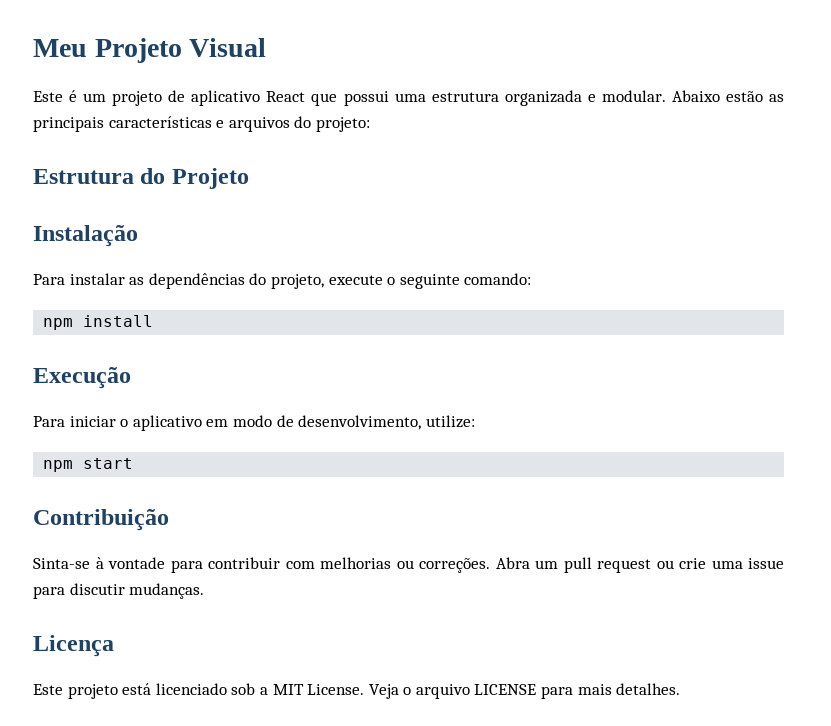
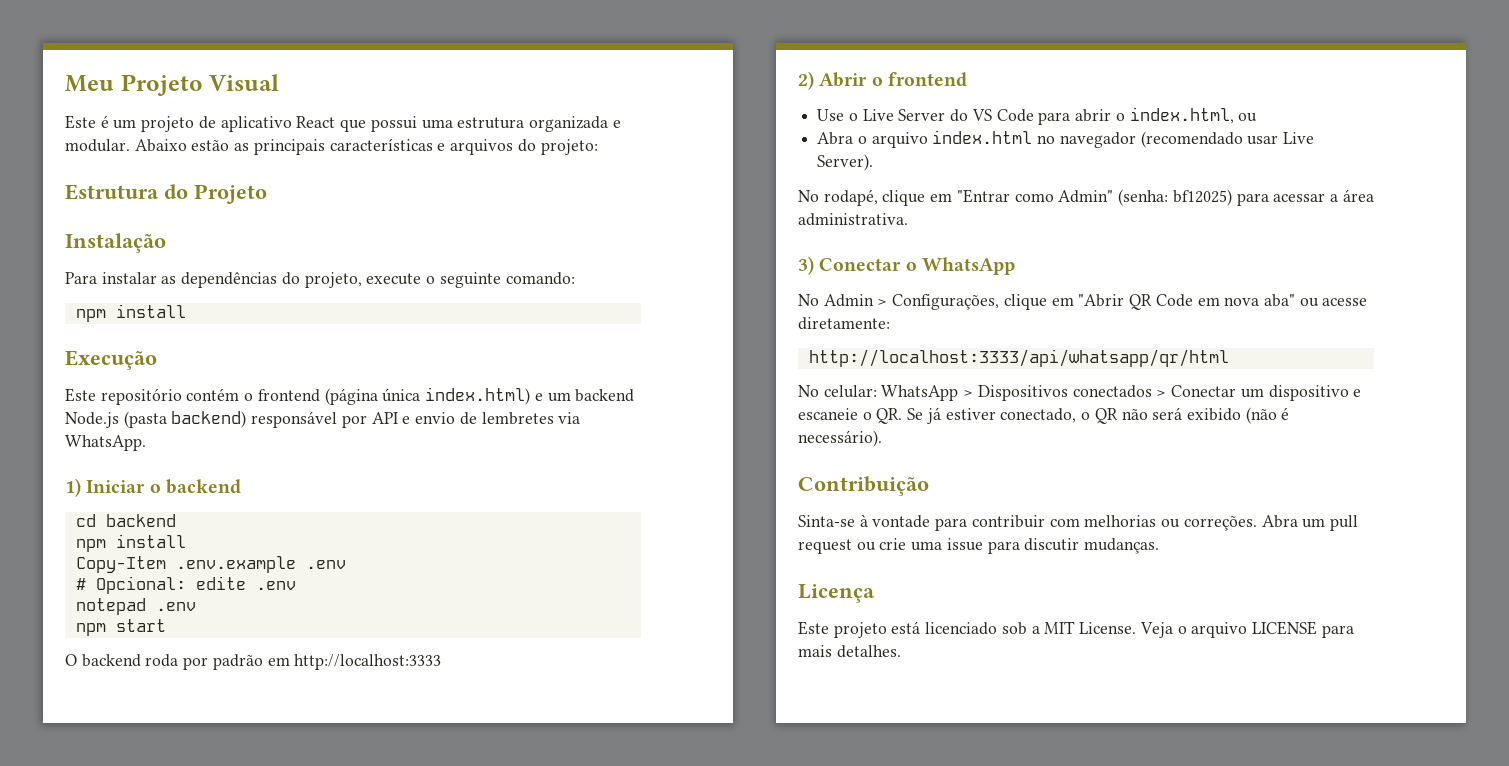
- Para iniciar o aplicativo em modo de desenvolvimento, utilize:
+ Este repositório contém o frontend (página única index.html) e um backend Node.js (pasta backend) responsável por API e envio de lembretes via WhatsApp.
+ 1) Iniciar o backend
+ cd backend
+ npm install
+ Copy-Item .env.example .env
+ # Opcional: edite .env
+ notepad .env
  npm start
+ O backend roda por padrão em http://localhost:3333
+ 2) Abrir o frontend
+ Use o Live Server do VS Code para abrir o index.html, ou
+ Abra o arquivo index.html no navegador (recomendado usar Live Server).
+ No rodapé, clique em "Entrar como Admin" (senha: bf12025) para acessar a área administrativa.
+ 3) Conectar o WhatsApp
+ No Admin > Configurações, clique em "Abrir QR Code em nova aba" ou acesse diretamente:
+ http://localhost:3333/api/whatsapp/qr/html
+ No celular: WhatsApp > Dispositivos conectados > Conectar um dispositivo e escaneie o QR. Se já estiver conectado, o QR não será exibido (não é necessário).

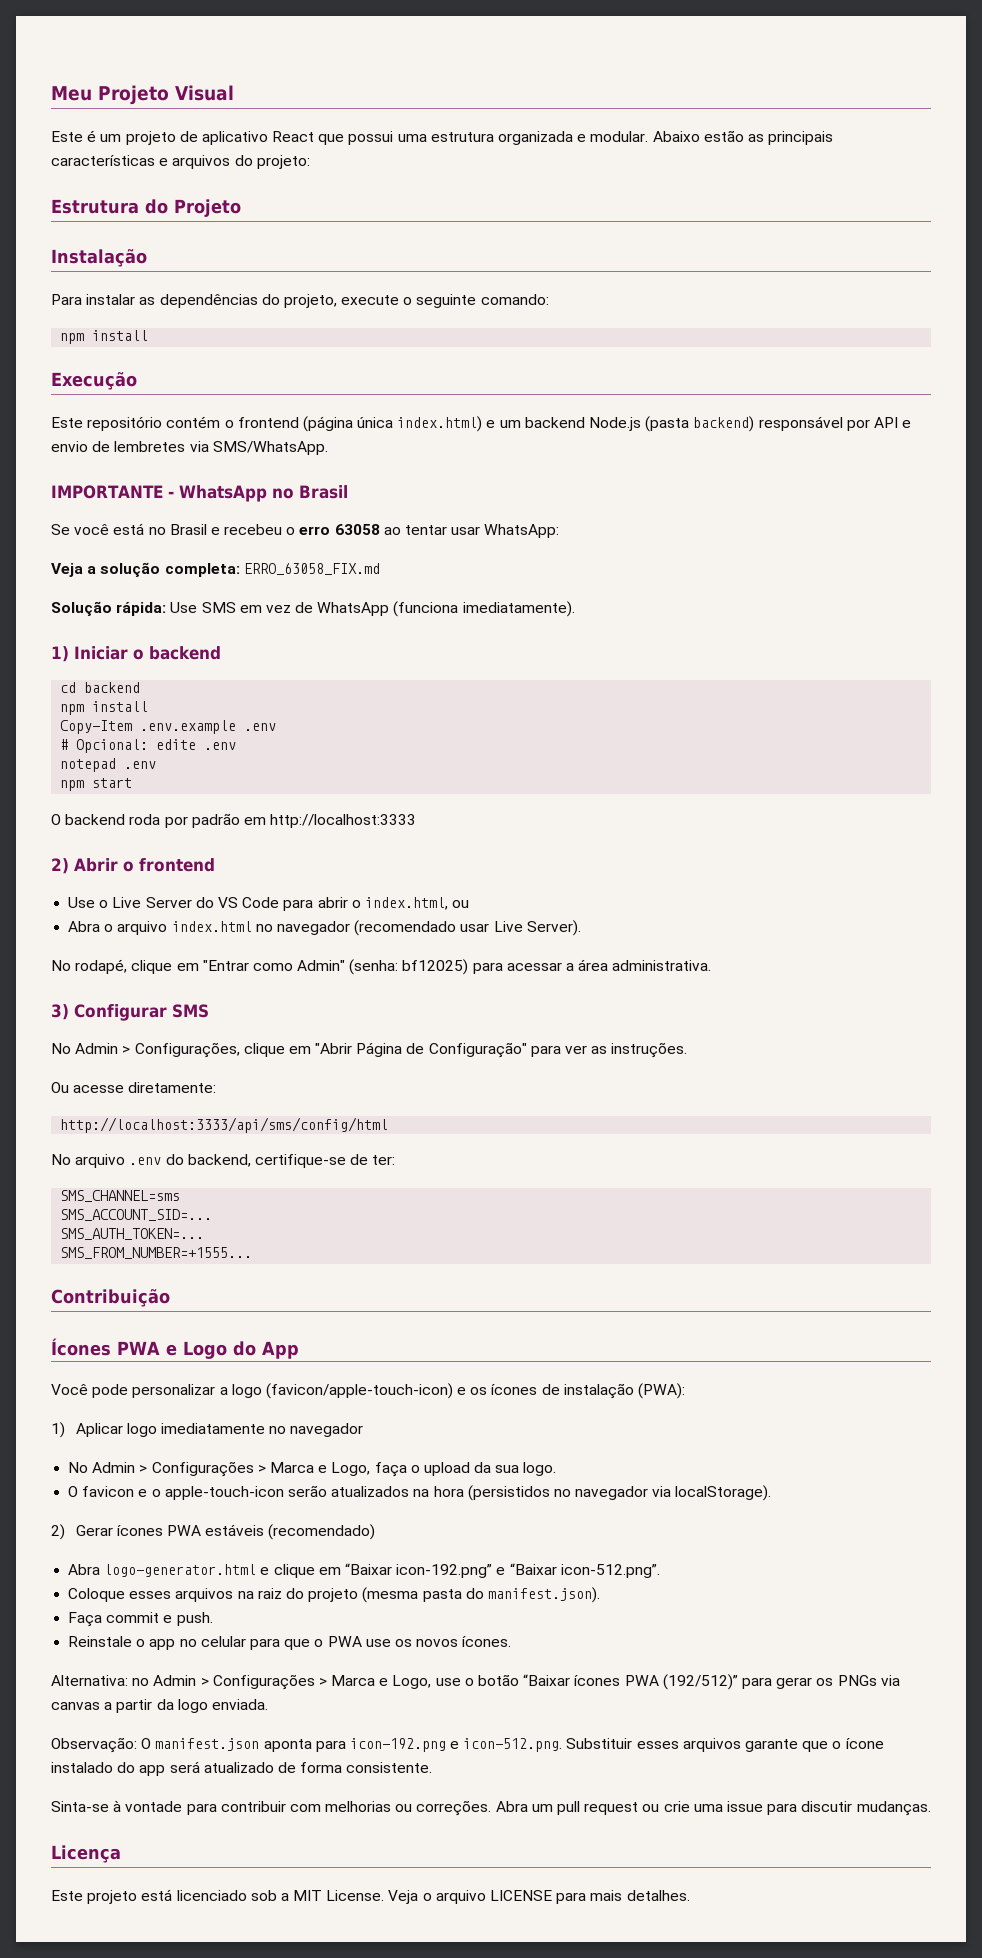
- Este repositório contém o frontend (página única index.html) e um backend Node.js (pasta backend) responsável por API e envio de lembretes via WhatsApp.
+ Este repositório contém o frontend (página única index.html) e um backend Node.js (pasta backend) responsável por API e envio de lembretes via SMS/WhatsApp.
+ IMPORTANTE - WhatsApp no Brasil
+ Se você está no Brasil e recebeu o erro 63058 ao tentar usar WhatsApp:
+ Veja a solução completa: ERRO_63058_FIX.md
+ Solução rápida: Use SMS em vez de WhatsApp (funciona imediatamente).
- 3) Conectar o WhatsApp
+ 3) Configurar SMS
- No Admin > Configurações, clique em "Abrir QR Code em nova aba" ou acesse diretamente:
+ No Admin > Configurações, clique em "Abrir Página de Configuração" para ver as instruções.
+ Ou acesse diretamente:
- http://localhost:3333/api/whatsapp/qr/html
- No celular: WhatsApp > Dispositivos conectados > Conectar um dispositivo e escaneie o QR. Se já estiver conectado, o QR não será exibido (não é necessário).
+ http://localhost:3333/api/sms/config/html
+ No arquivo .env do backend, certifique-se de ter:
+ SMS_CHANNEL=sms
+ SMS_ACCOUNT_SID=...
+ SMS_AUTH_TOKEN=...
+ SMS_FROM_NUMBER=+1555...
  Contribuição
+ Ícones PWA e Logo do App
+ Você pode personalizar a logo (favicon/apple-touch-icon) e os ícones de instalação (PWA):
+ 1) Aplicar logo imediatamente no navegador
+ No Admin > Configurações > Marca e Logo, faça o upload da sua logo.
+ O favicon e o apple-touch-icon serão atualizados na hora (persistidos no navegador via localStorage).
+ 2) Gerar ícones PWA estáveis (recomendado)
+ Abra logo-generator.html e clique em “Baixar icon-192.png” e “Baixar icon-512.png”.
+ Coloque esses arquivos na raiz do projeto (mesma pasta do manifest.json).
+ Faça commit e push.
+ Reinstale o app no celular para que o PWA use os novos ícones.
+ Alternativa: no Admin > Configurações > Marca e Logo, use o botão “Baixar ícones PWA (192/512)” para gerar os PNGs via canvas a partir da logo enviada.
+ Observação: O manifest.json aponta para icon-192.png e icon-512.png. Substituir esses arquivos garante que o ícone instalado do app será atualizado de forma consistente.

